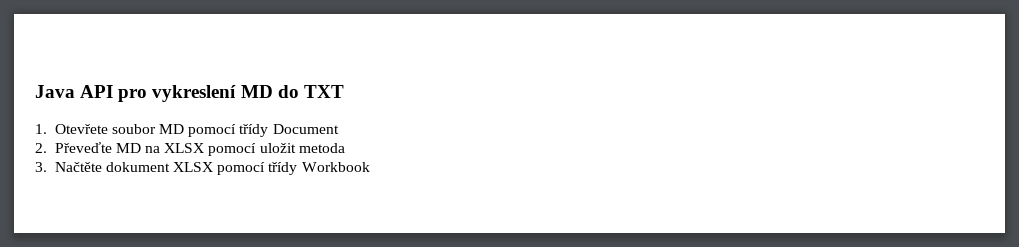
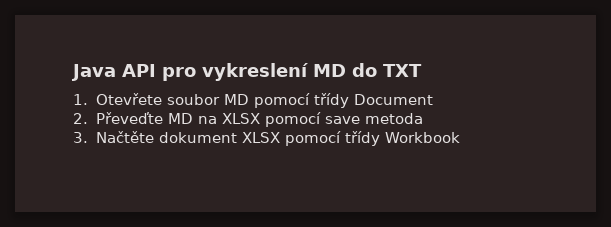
- 2. Převeďte MD na XLSX pomocí uložit metoda
+ 2. Převeďte MD na XLSX pomocí save metoda

